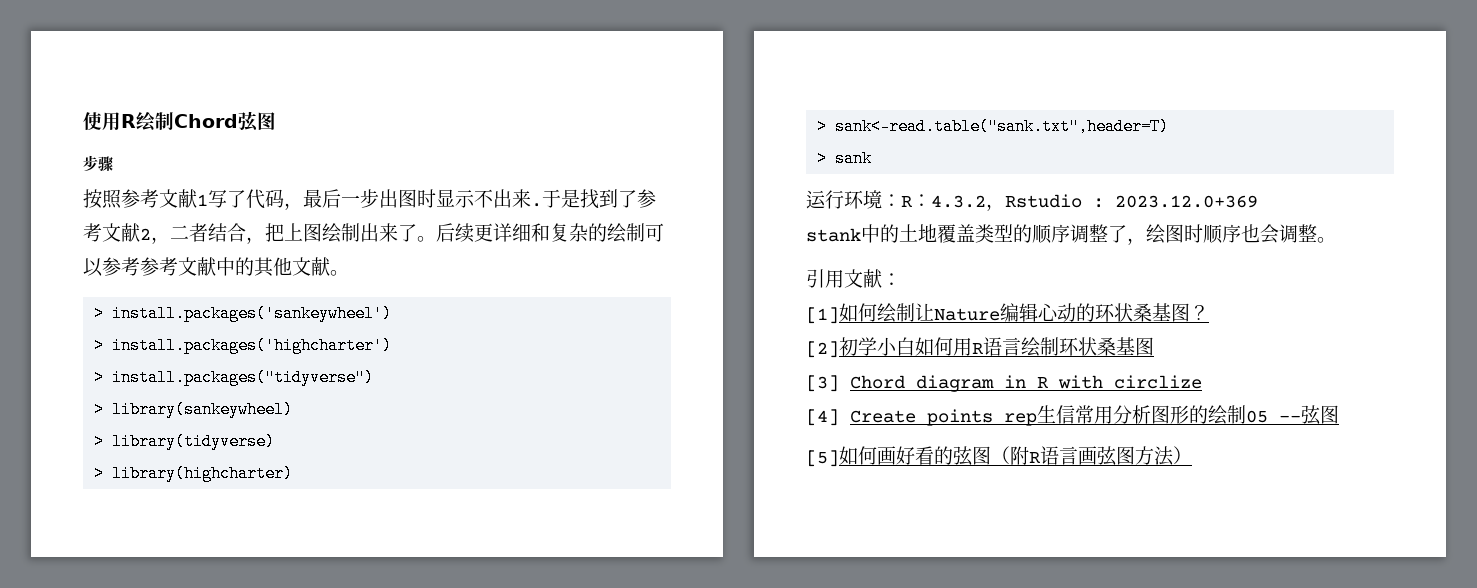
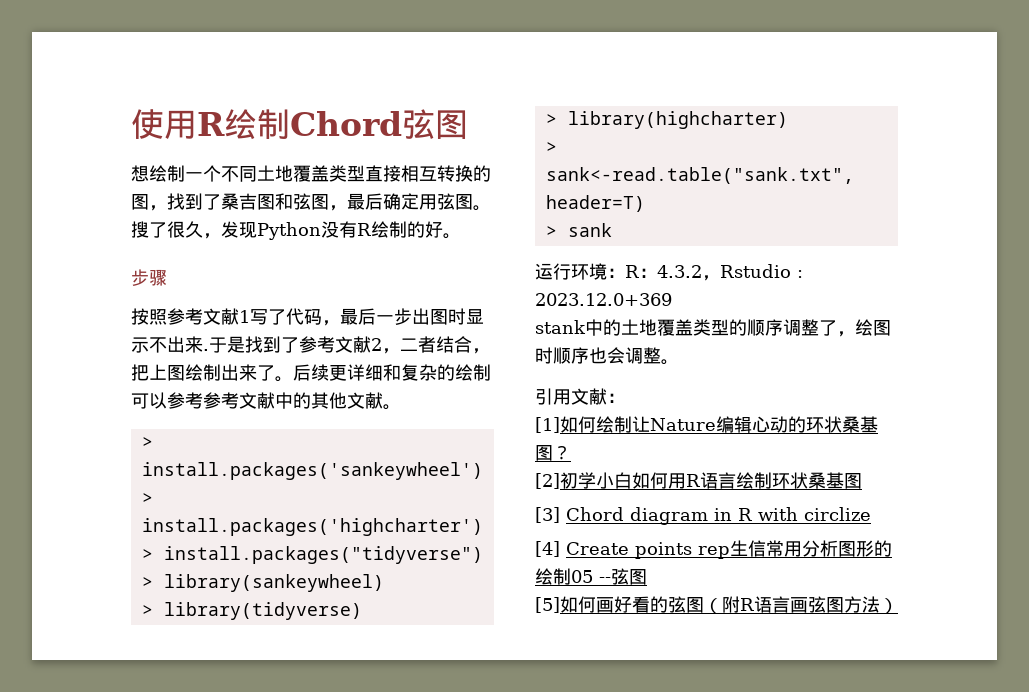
+ 想绘制一个不同土地覆盖类型直接相互转换的图，找到了桑吉图和弦图，最后确定用弦图。搜了很久，发现Python没有R绘制的好。

